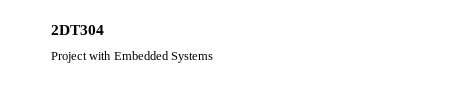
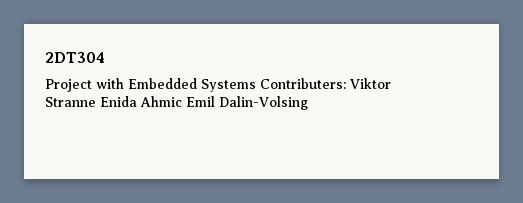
- Project with Embedded Systems
+ Project with Embedded Systems Contributers: Viktor Stranne Enida Ahmic Emil Dalin-Volsing

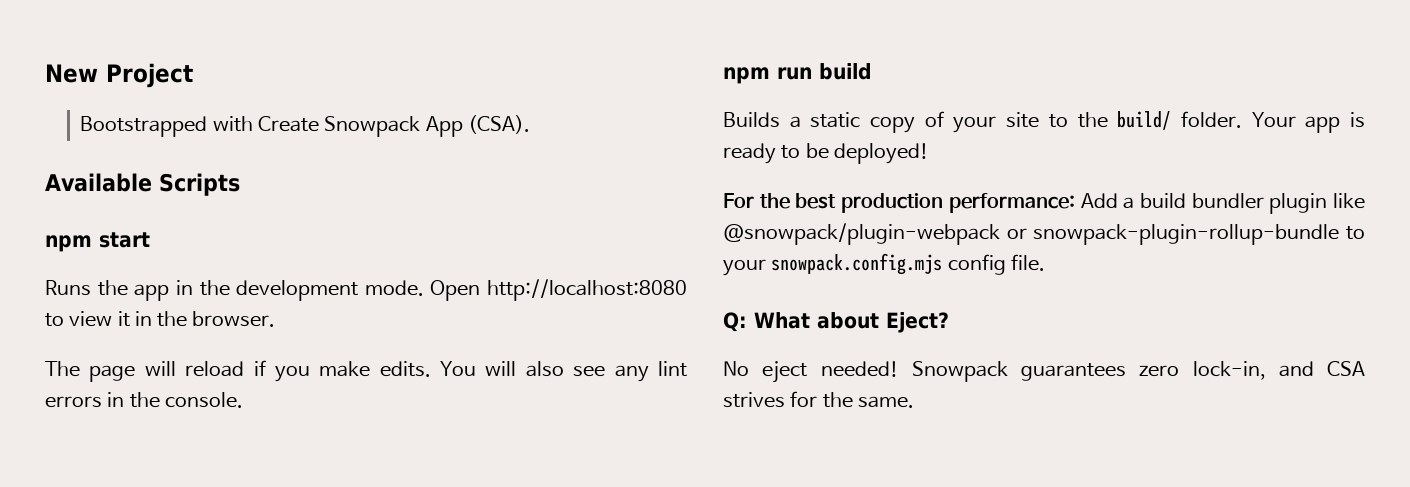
- 2DT304
- Project with Embedded Systems Contributers: Viktor Stranne Enida Ahmic Emil Dalin-Volsing
+ New Project
+ Bootstrapped with Create Snowpack App (CSA).
+ Available Scripts
+ npm start
+ Runs the app in the development mode. Open http://localhost:8080 to view it in the browser.
+ The page will reload if you make edits. You will also see any lint errors in the console.
+ npm run build
+ Builds a static copy of your site to the build/ folder. Your app is ready to be deployed!
+ For the best production performance: Add a build bundler plugin like @snowpack/plugin-webpack or snowpack-plugin-rollup-bundle to your snowpack.config.mjs config file.
+ Q: What about Eject?
+ No eject needed! Snowpack guarantees zero lock-in, and CSA strives for the same.

